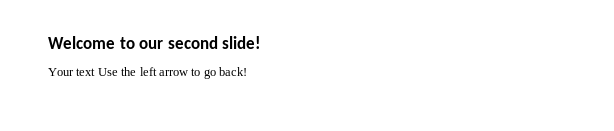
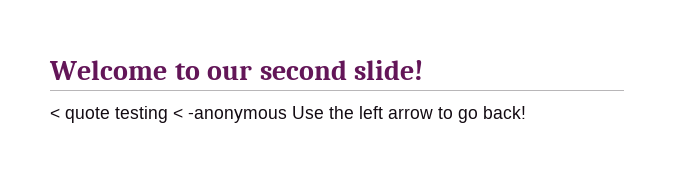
- Your text Use the left arrow to go back!
+ < quote testing < -anonymous Use the left arrow to go back!

